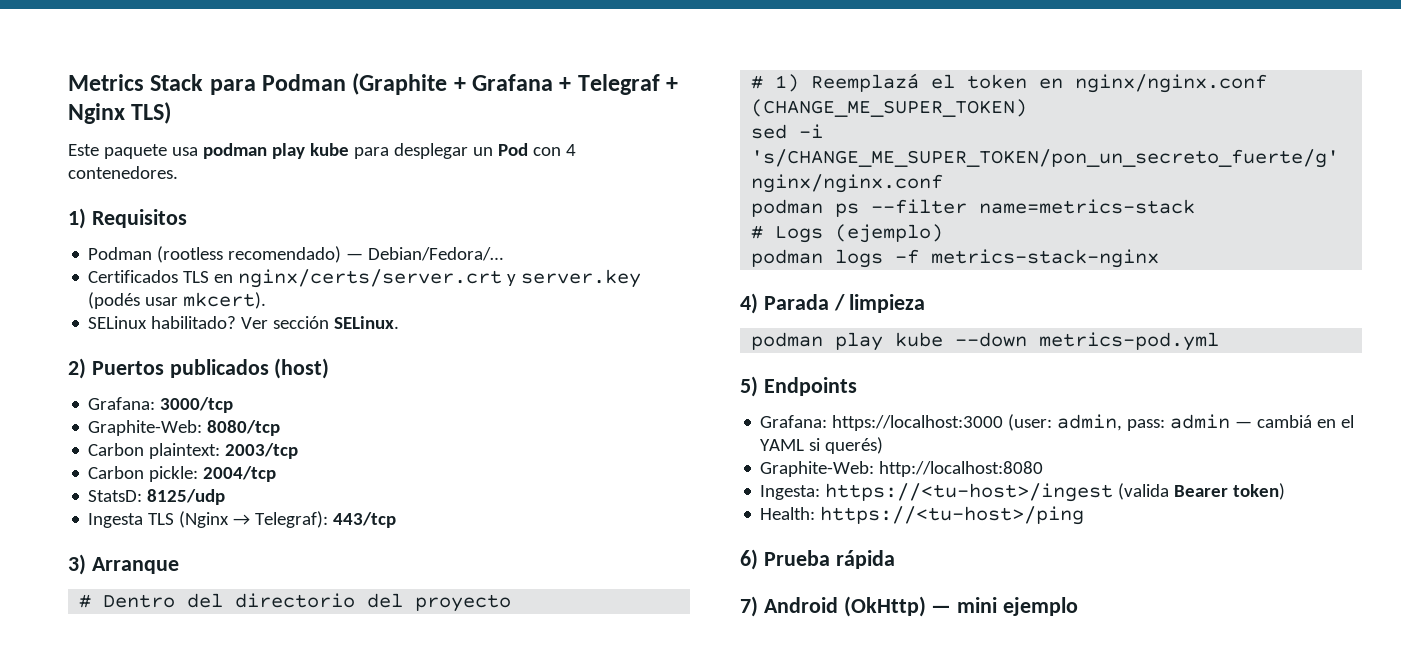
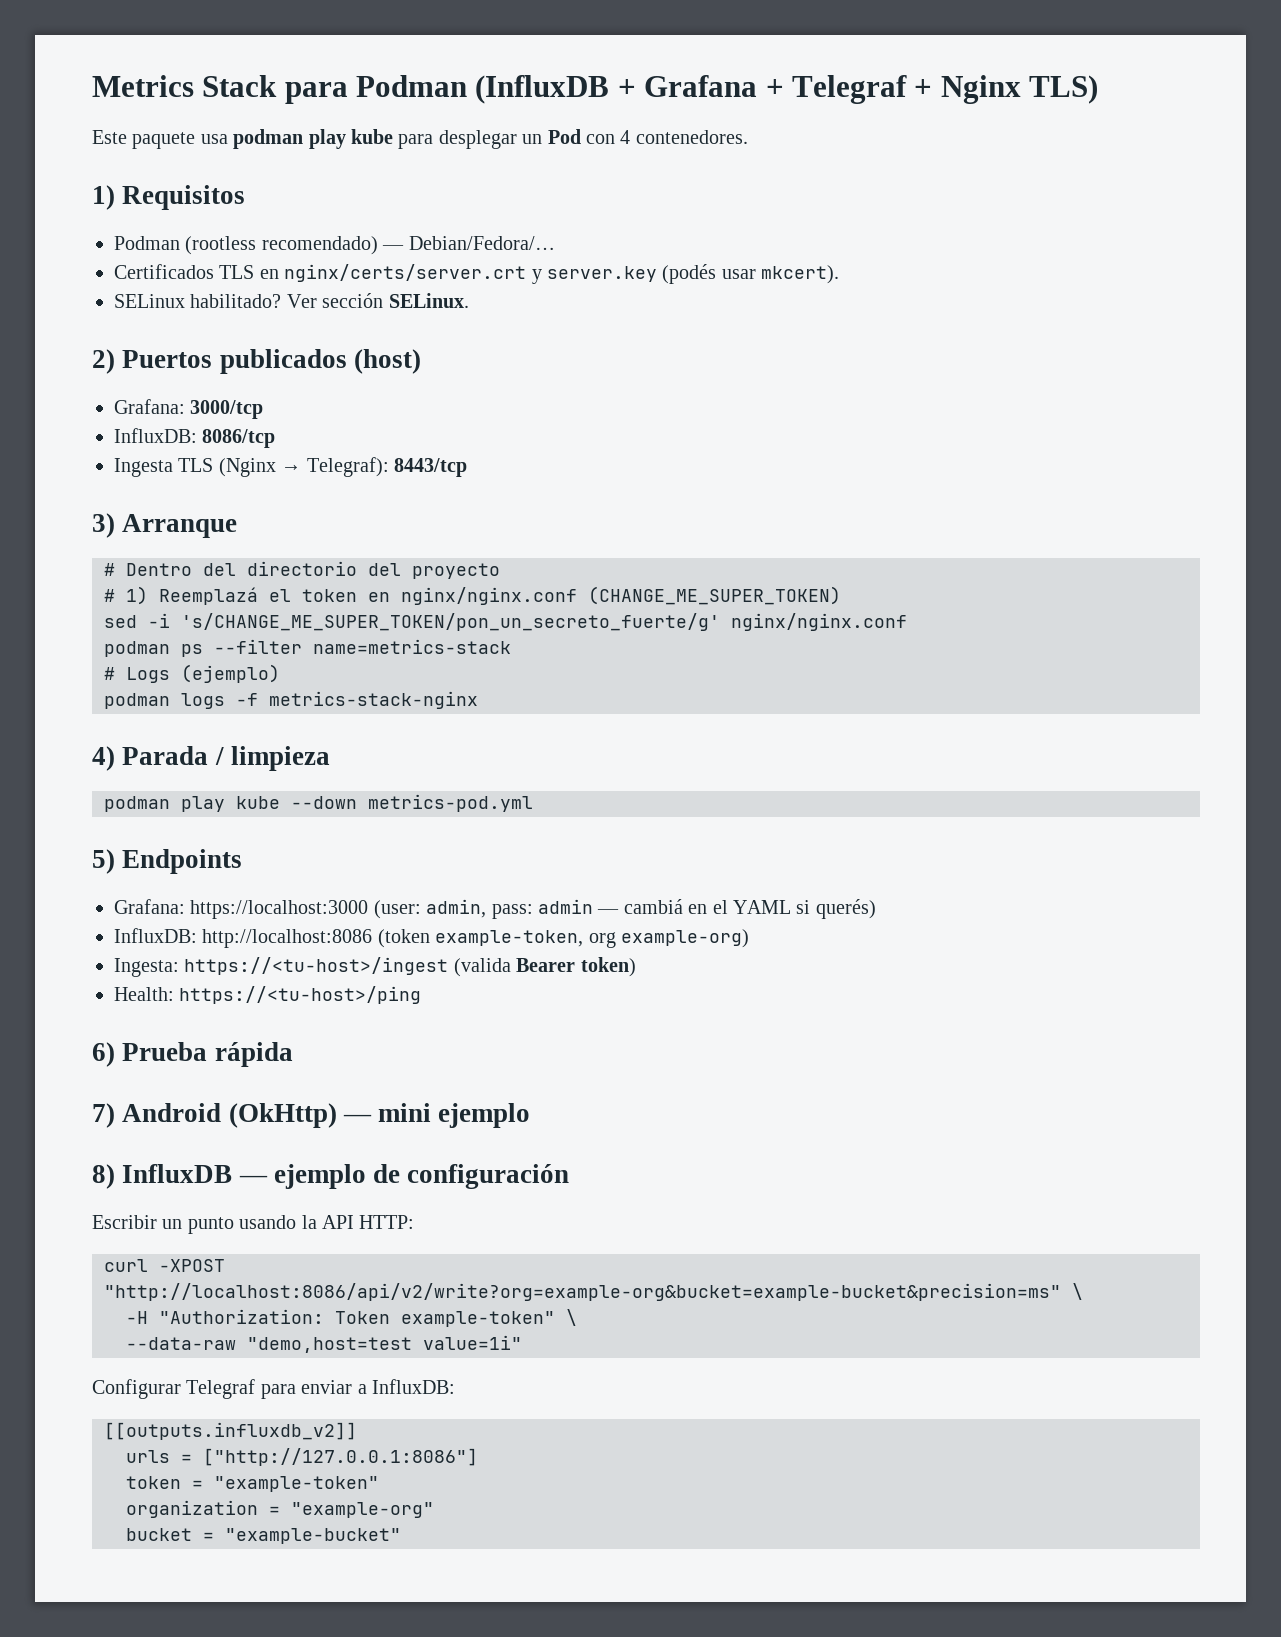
- Metrics Stack para Podman (Graphite + Grafana + Telegraf + Nginx TLS)
+ Metrics Stack para Podman (InfluxDB + Grafana + Telegraf + Nginx TLS)
- Graphite-Web: 8080/tcp
- Carbon plaintext: 2003/tcp
- Carbon pickle: 2004/tcp
- StatsD: 8125/udp
+ InfluxDB: 8086/tcp
- Ingesta TLS (Nginx → Telegraf): 443/tcp
+ Ingesta TLS (Nginx → Telegraf): 8443/tcp
- Graphite-Web: http://localhost:8080
+ InfluxDB: http://localhost:8086 (token example-token, org example-org)
+ 8) InfluxDB — ejemplo de configuración
+ Escribir un punto usando la API HTTP:
+ curl -XPOST "http://localhost:8086/api/v2/write?org=example-org&bucket=example-bucket&precision=ms" \
+ -H "Authorization: Token example-token" \
+ --data-raw "demo,host=test value=1i"
+ Configurar Telegraf para enviar a InfluxDB:
+ [[outputs.influxdb_v2]]
+ urls = ["http://127.0.0.1:8086"]
+ token = "example-token"
+ organization = "example-org"
+ bucket = "example-bucket"

